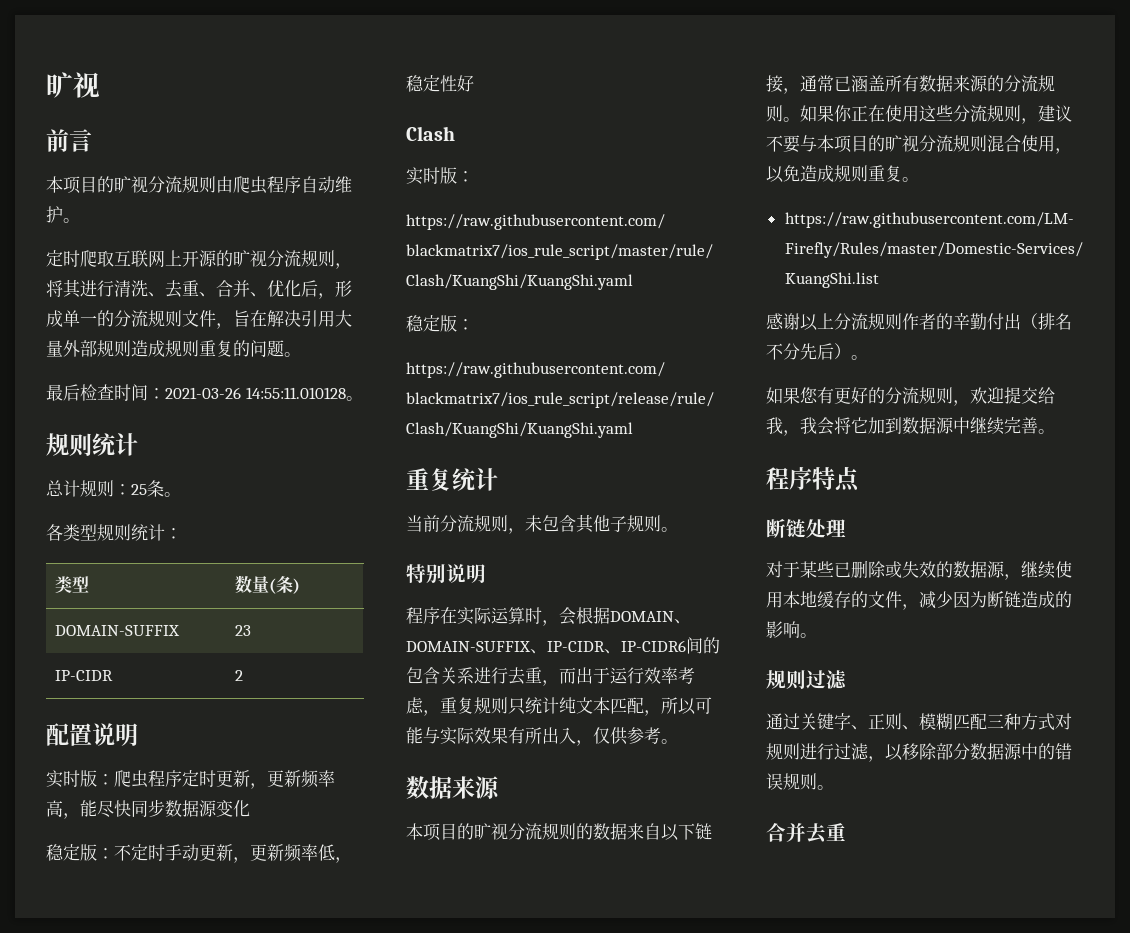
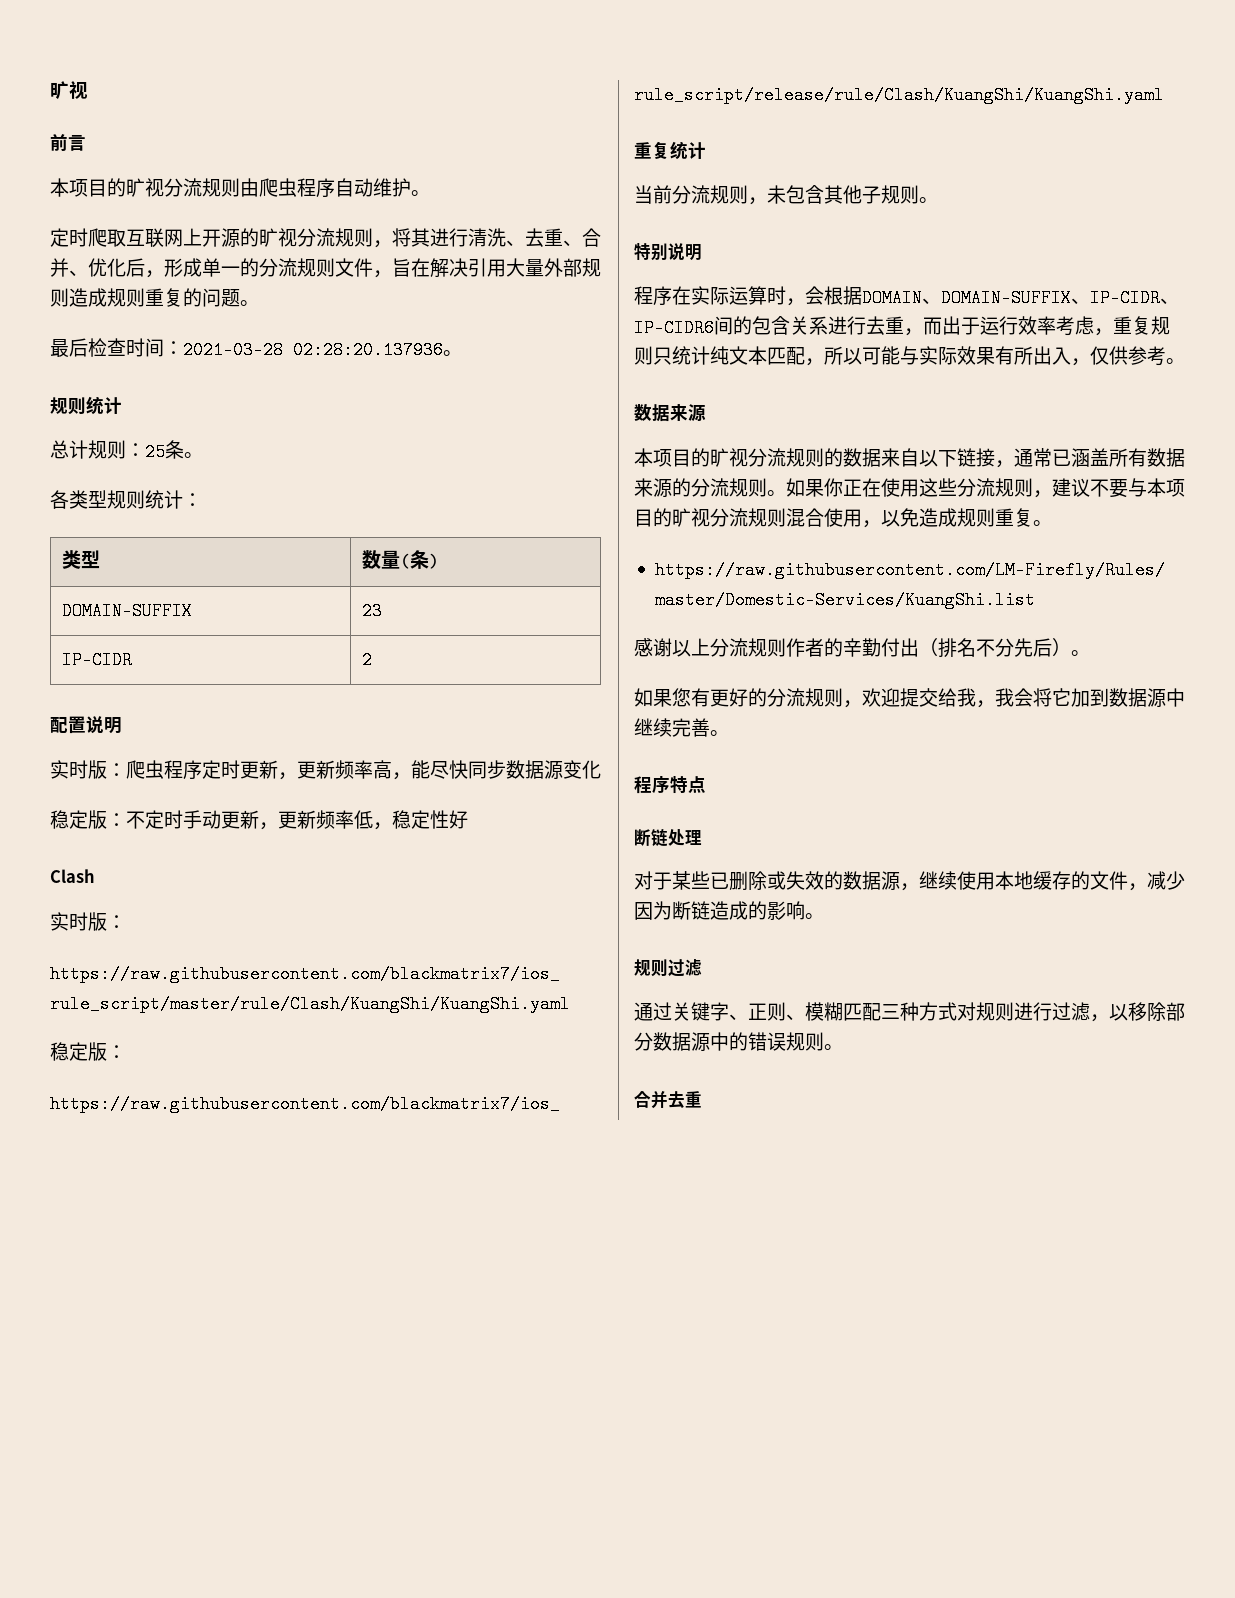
- 最后检查时间：2021-03-26 14:55:11.010128。
+ 最后检查时间：2021-03-28 02:28:20.137936。

